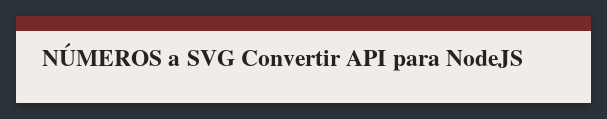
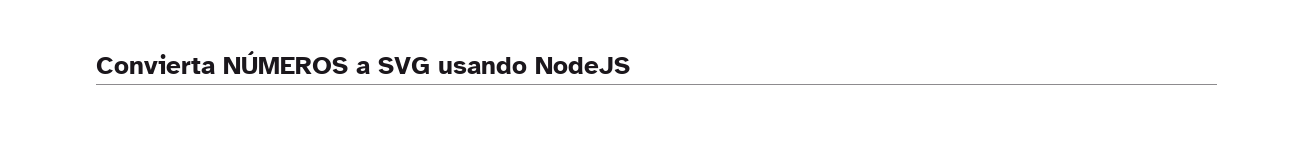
- NÚMEROS a SVG Convertir API para NodeJS
+ Convierta NÚMEROS a SVG usando NodeJS

